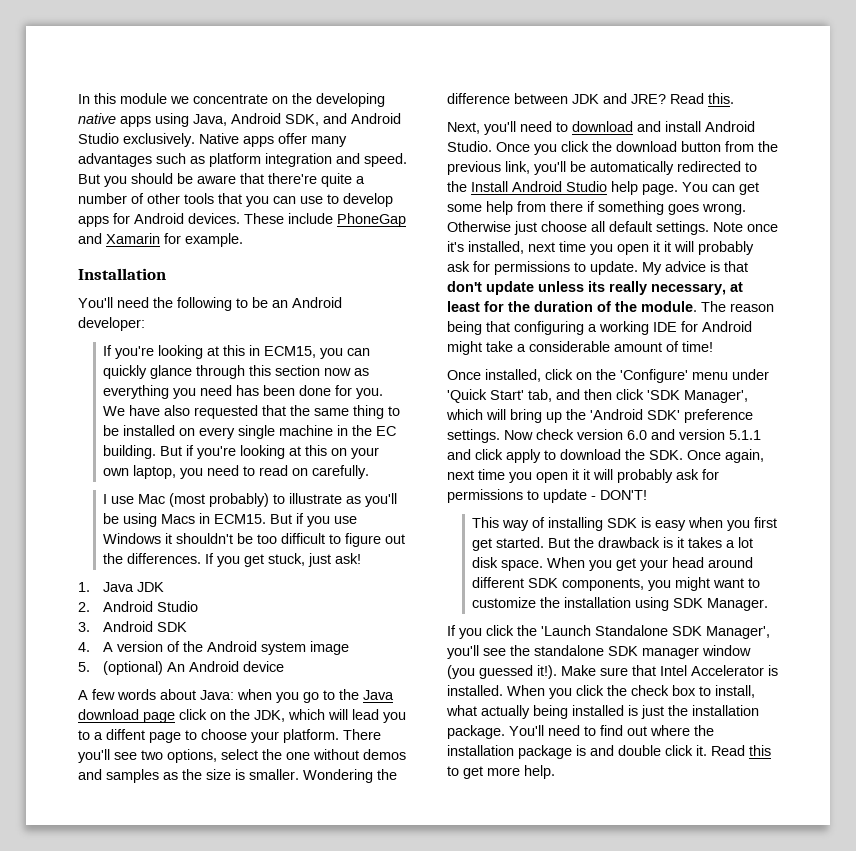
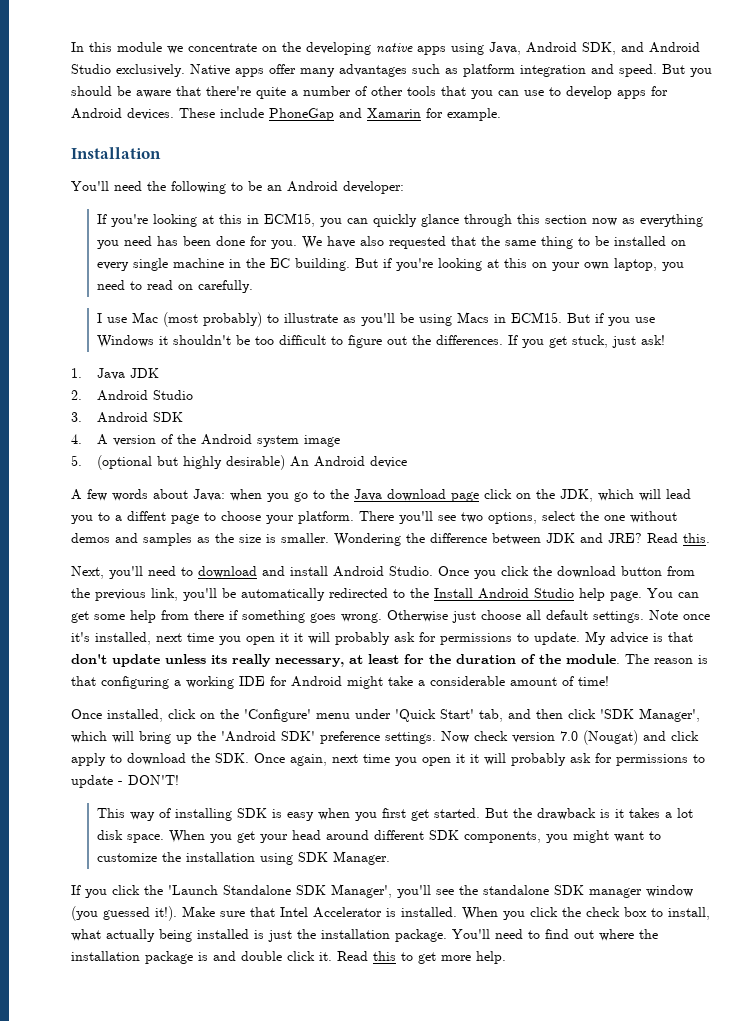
- 5. (optional) An Android device
+ 5. (optional but highly desirable) An Android device
- The reason being that configuring a working IDE for Android might take a considerable amount of time!
+ The reason is that configuring a working IDE for Android might take a considerable amount of time!
- Now check version 6.0 and version 5.1.1 and click apply to download the SDK. Once again, next time you open it it will probably ask for permissions to update - DON'T!
+ Now check version 7.0 (Nougat) and click apply to download the SDK. Once again, next time you open it it will probably ask for permissions to update - DON'T!

